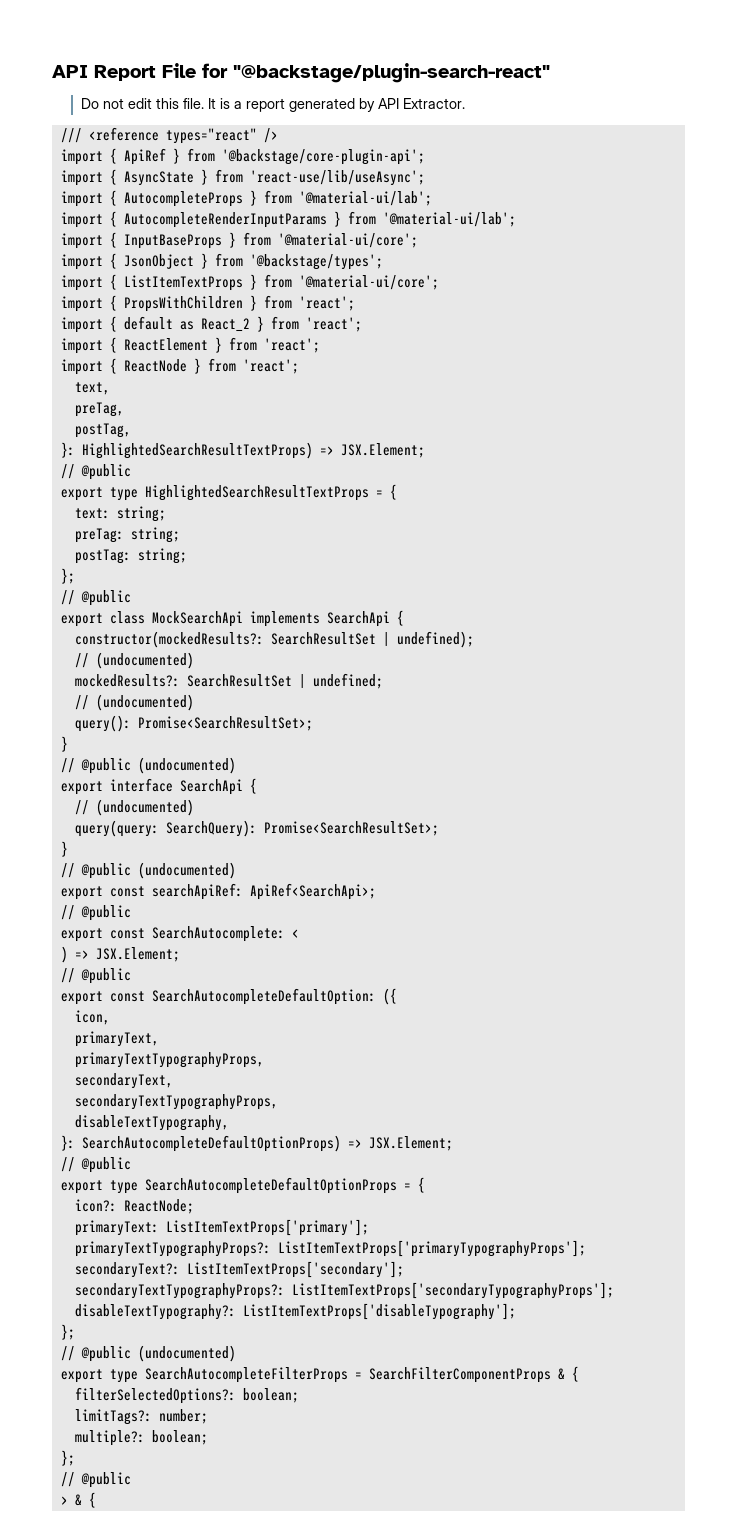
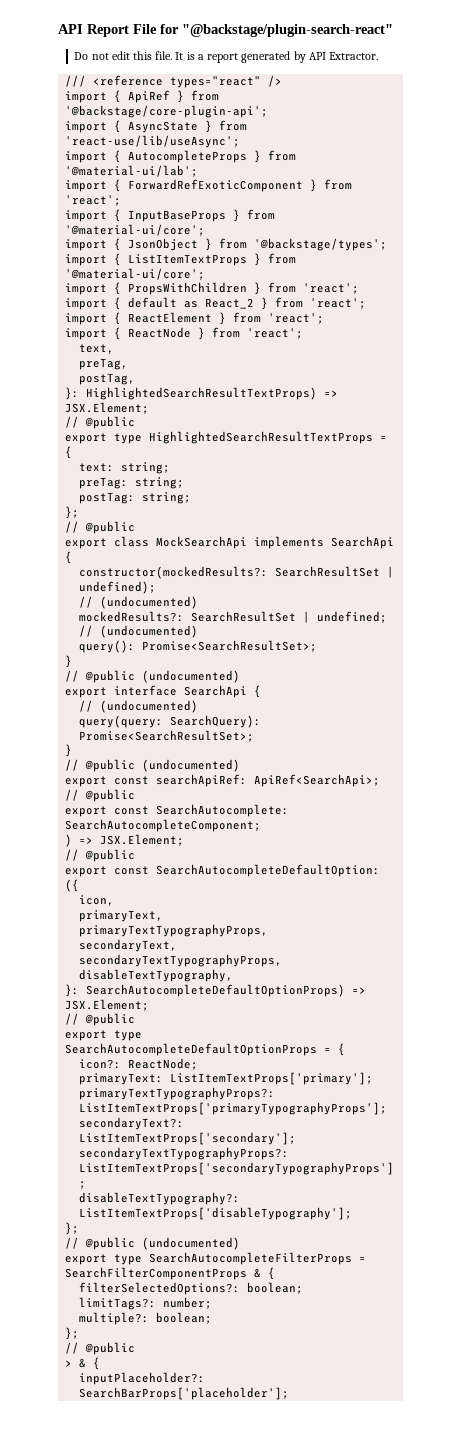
- import { AutocompleteRenderInputParams } from '@material-ui/lab';
+ import { ForwardRefExoticComponent } from 'react';
- export const SearchAutocomplete: <
+ export const SearchAutocomplete: SearchAutocompleteComponent;
+ inputPlaceholder?: SearchBarProps['placeholder'];

